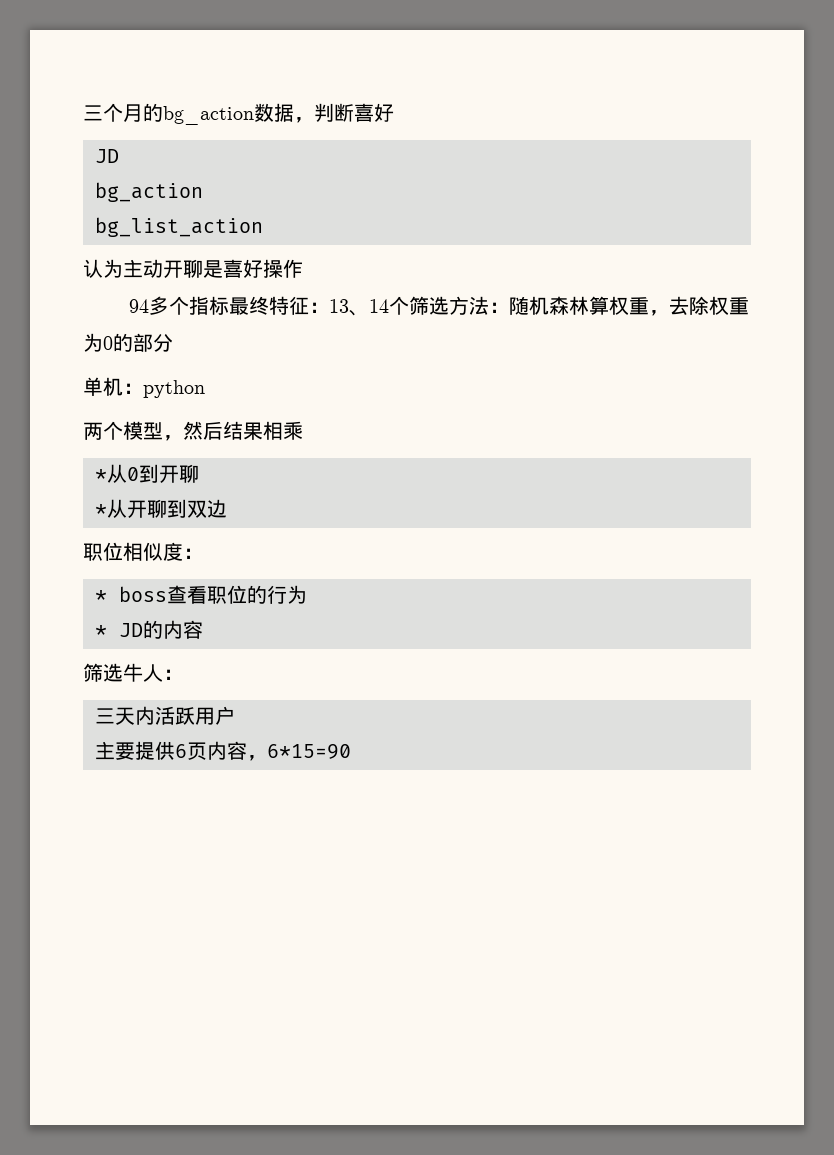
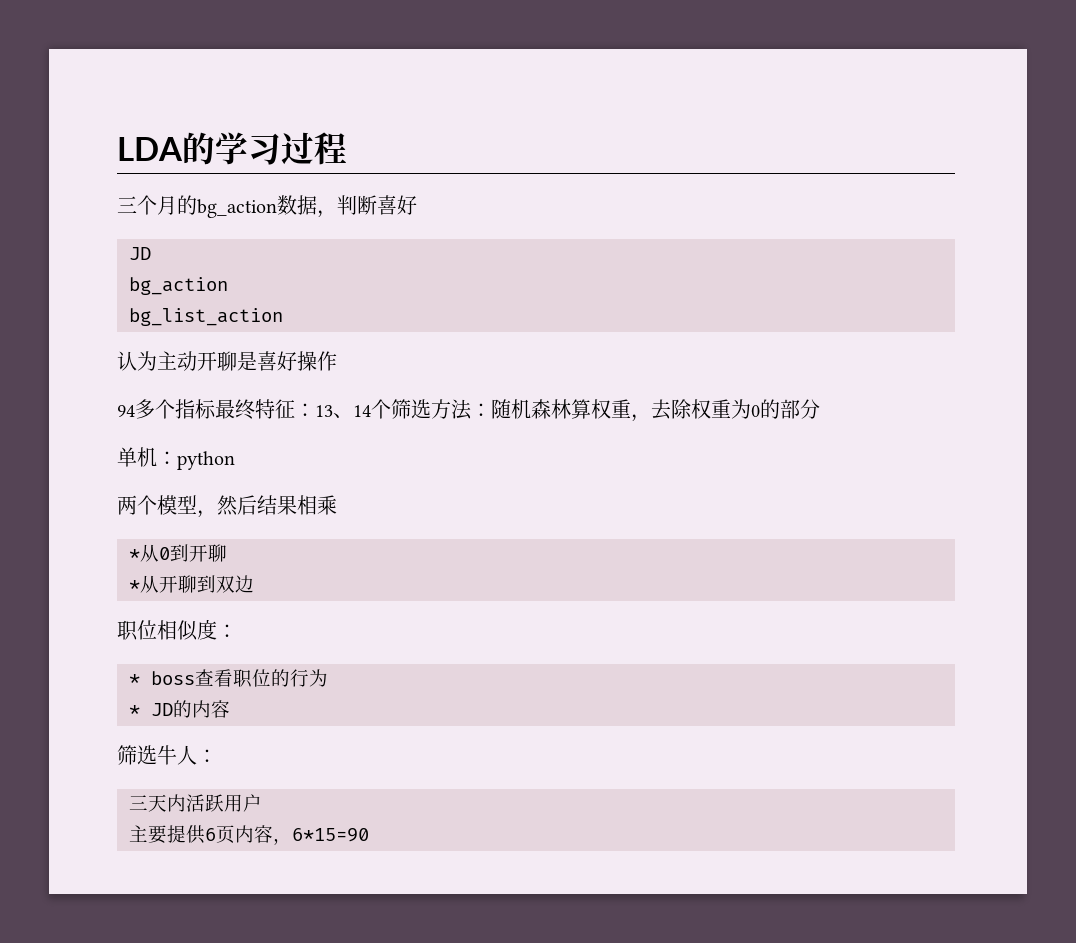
+ LDA的学习过程

